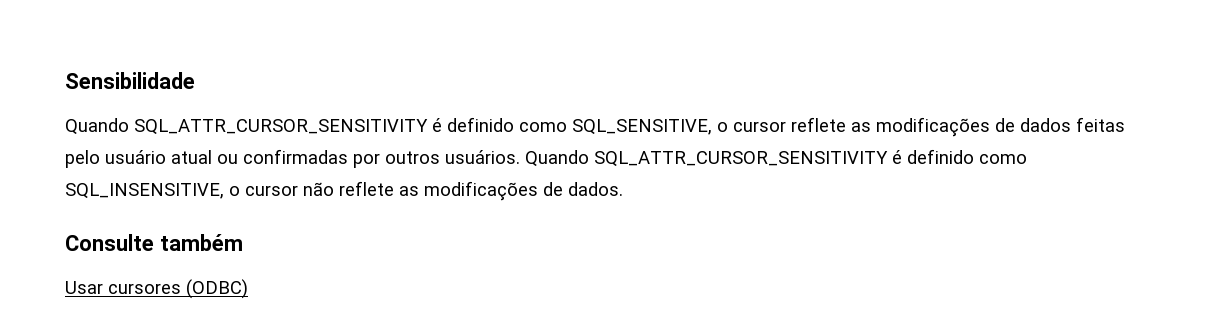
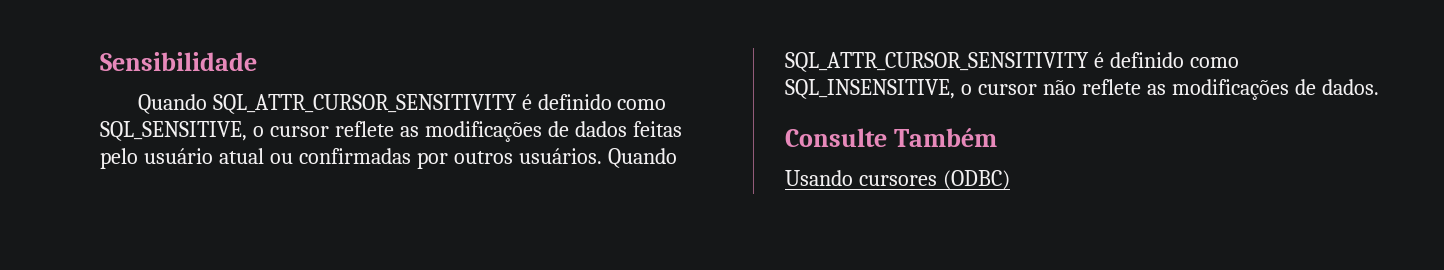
- Consulte também
- Usar cursores (ODBC)
+ Consulte Também
+ Usando cursores (ODBC)

